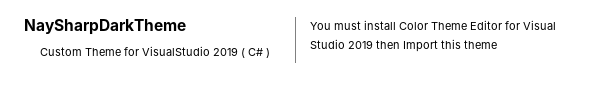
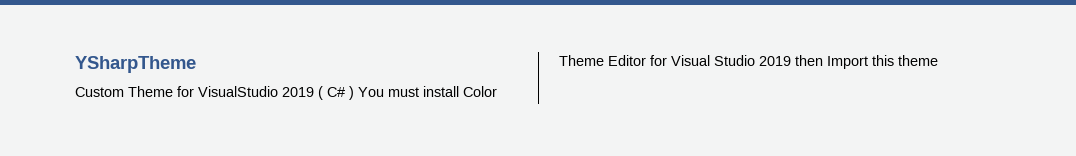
- NaySharpDarkTheme
+ YSharpTheme

